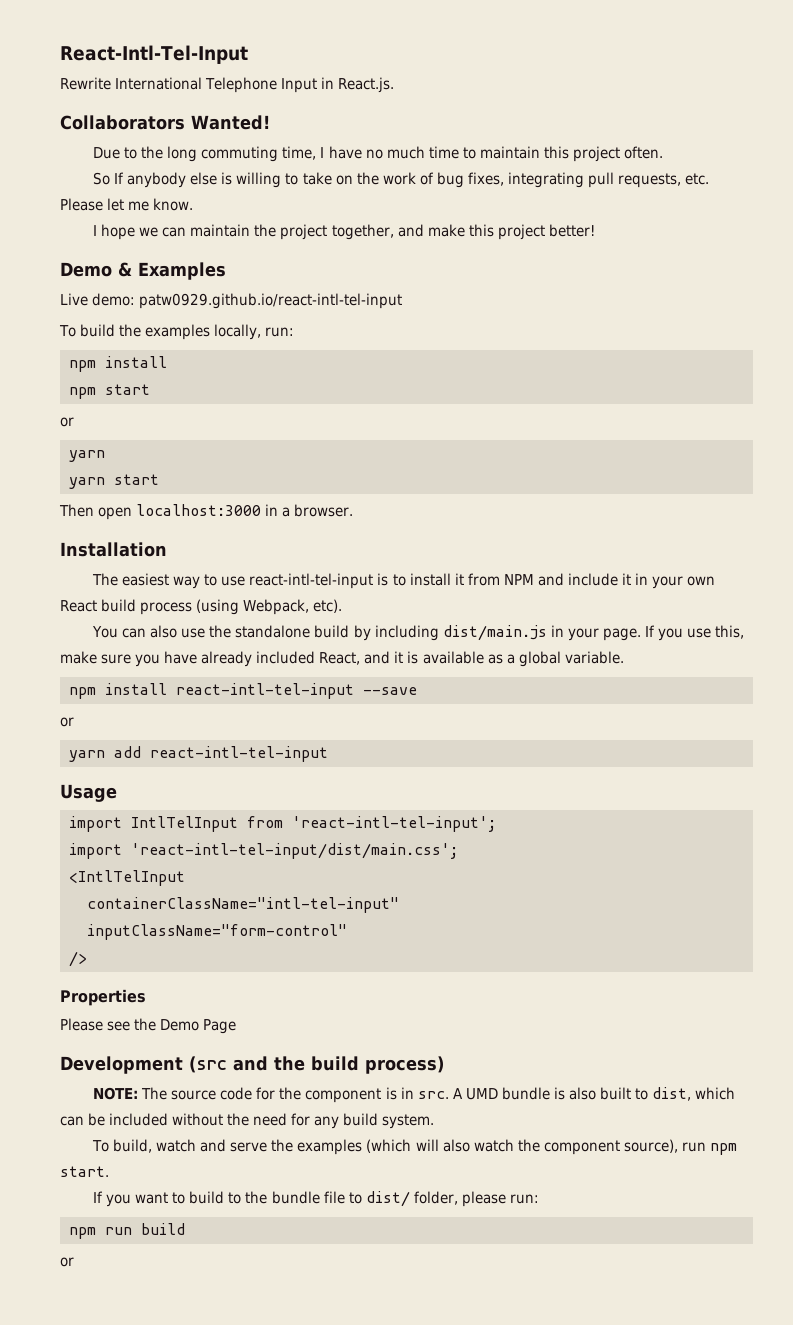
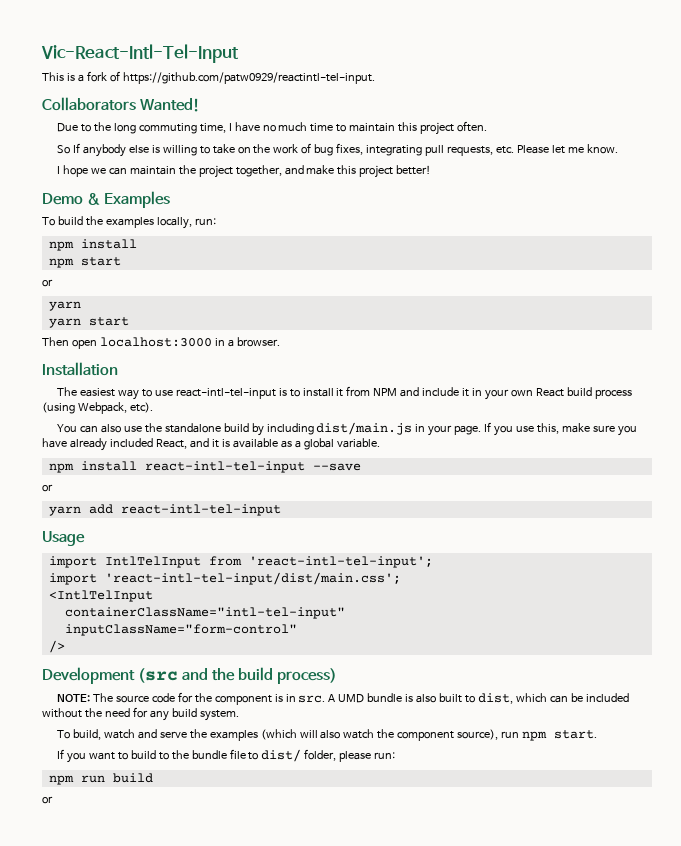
- React-Intl-Tel-Input
- Rewrite International Telephone Input in React.js.
+ Vic-React-Intl-Tel-Input
+ This is a fork of https://github.com/patw0929/reactintl-tel-input.
- Live demo: patw0929.github.io/react-intl-tel-input
- Properties
- Please see the Demo Page

